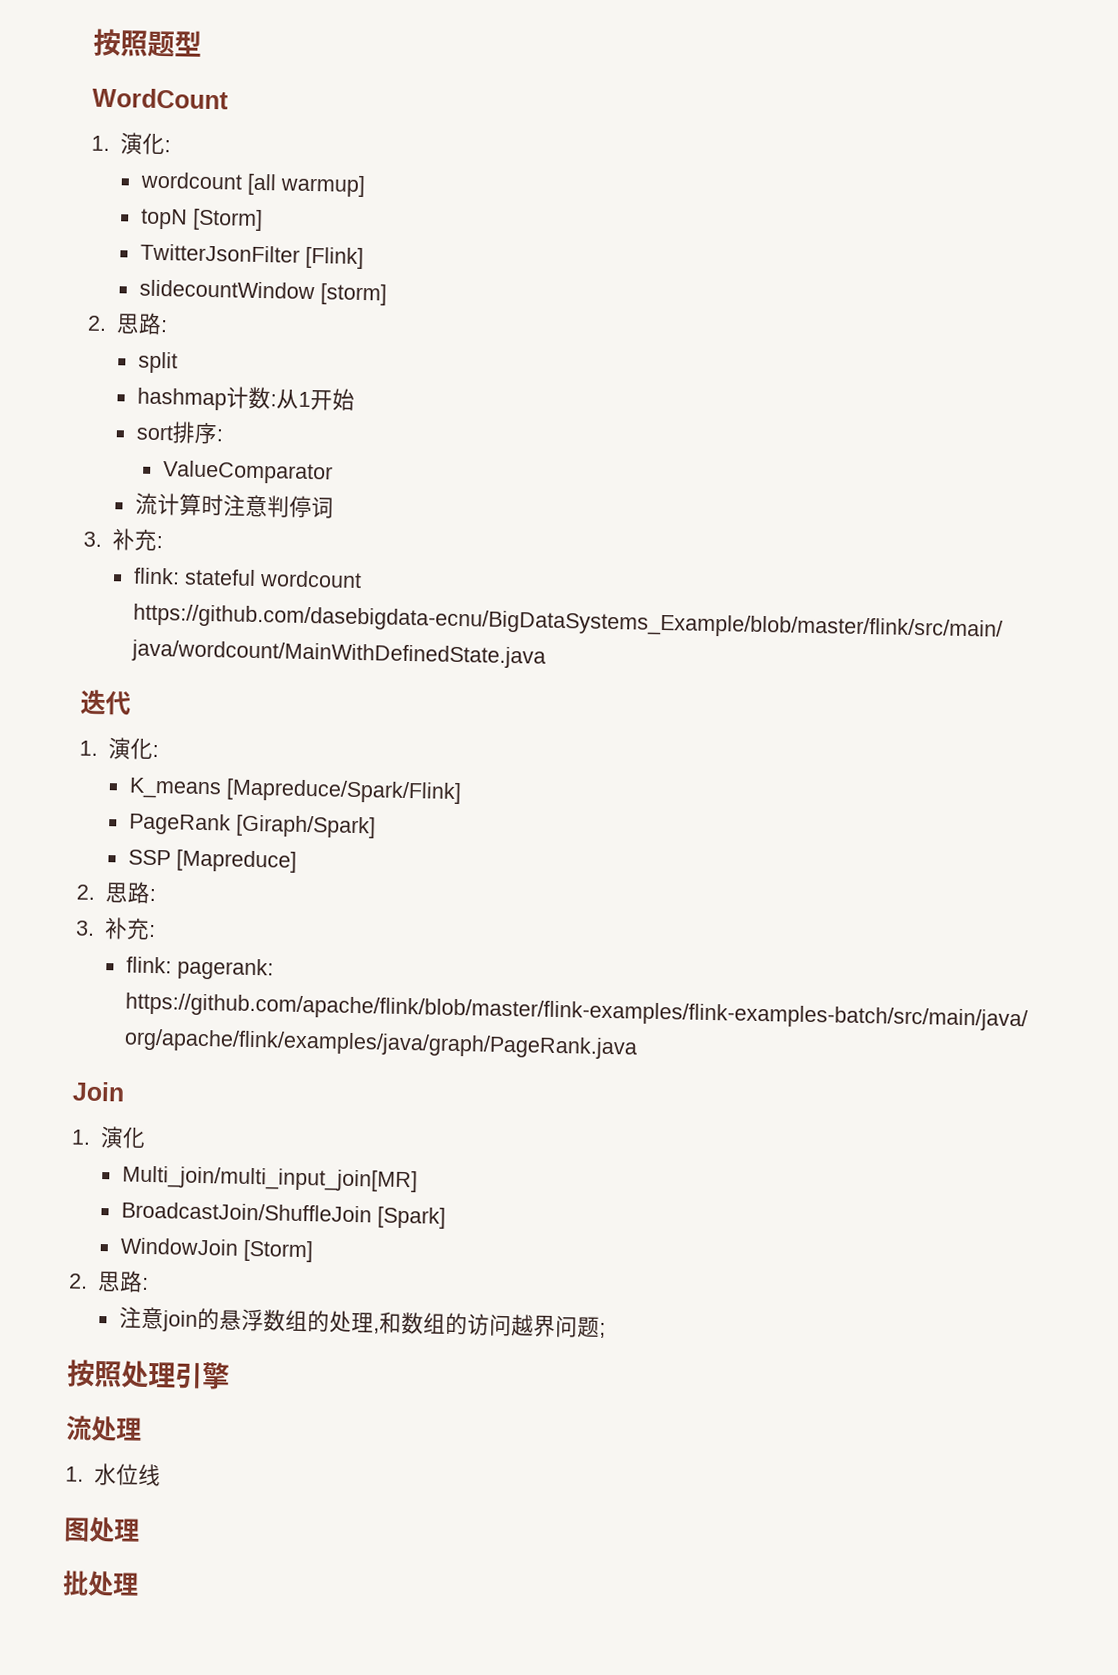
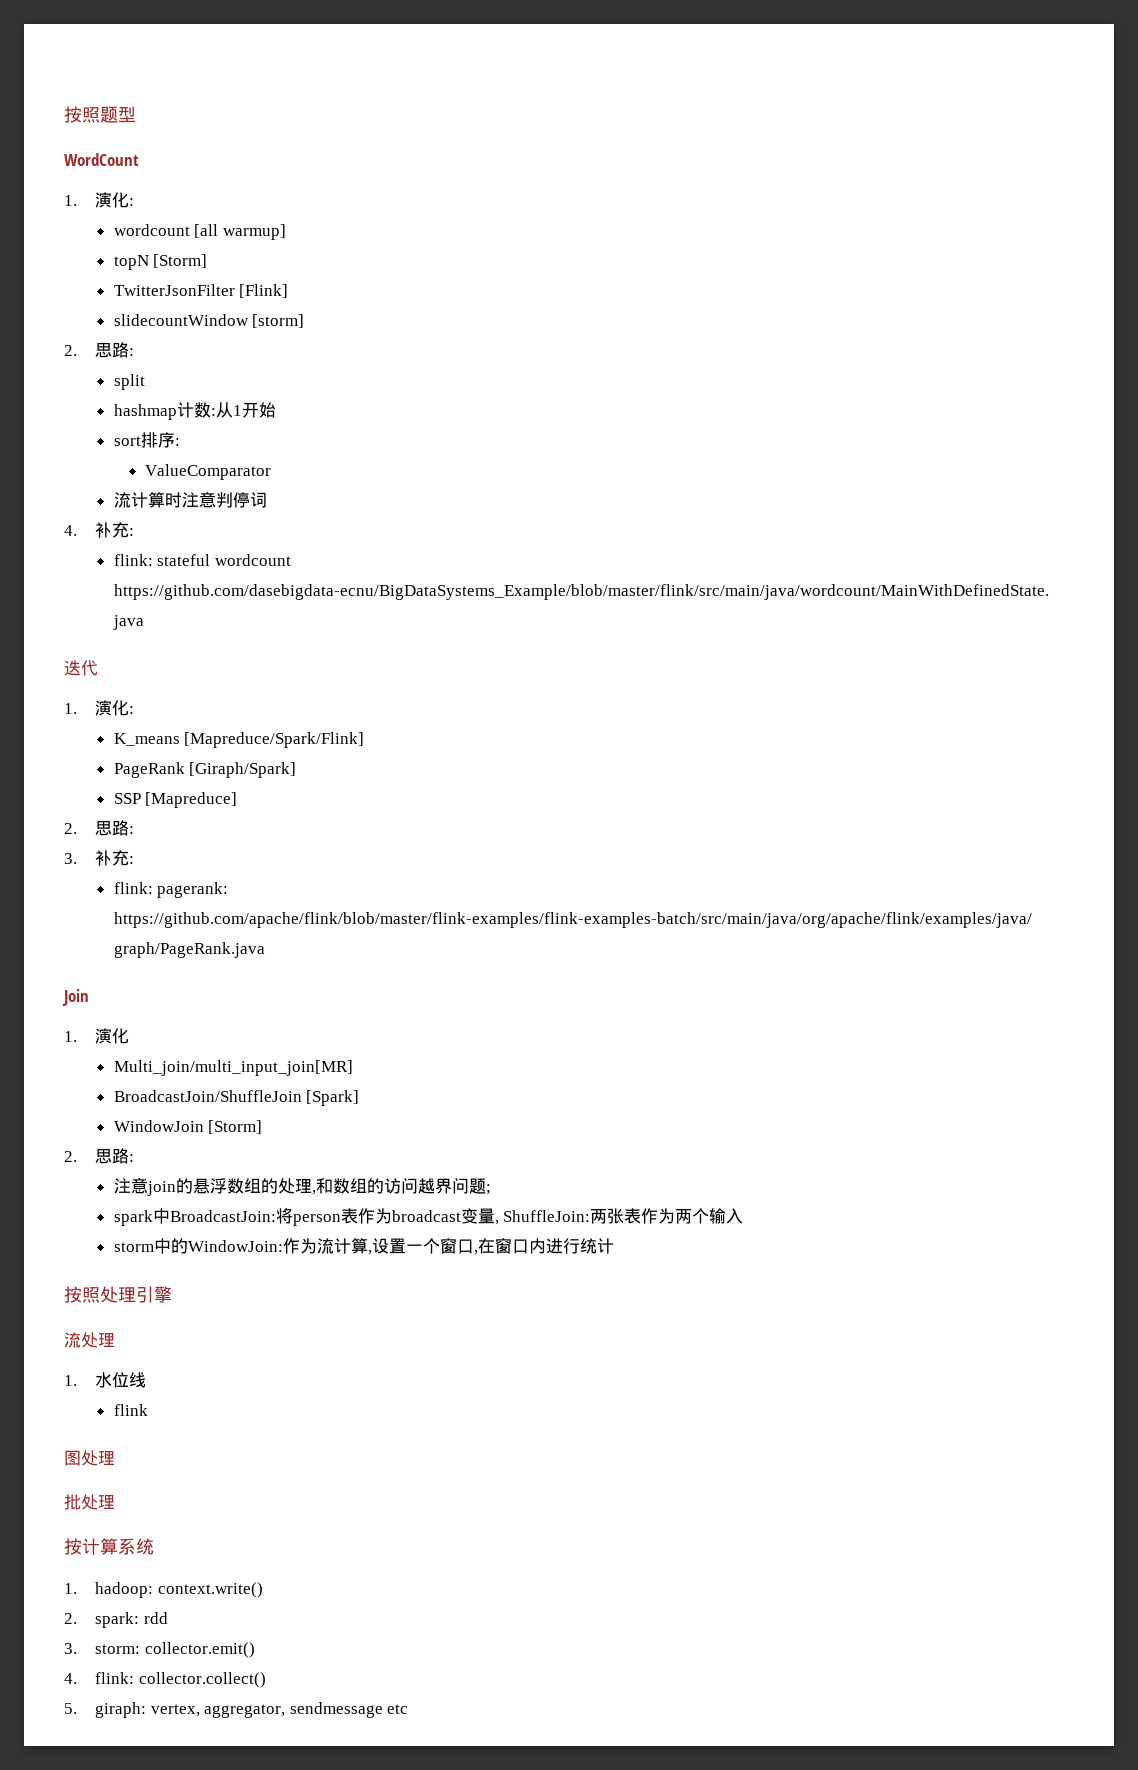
  流计算时注意判停词
- 3.补充:
+ 4.补充:
+ spark中BroadcastJoin:将person表作为broadcast变量, ShuffleJoin:两张表作为两个输入
+ storm中的WindowJoin:作为流计算,设置一个窗口,在窗口内进行统计
+ flink
+ 按计算系统
+ 1. hadoop: context.write()
+ 2. spark: rdd
+ 3. storm: collector.emit()
+ 4. flink: collector.collect()
+ 5. giraph: vertex, aggregator, sendmessage etc

